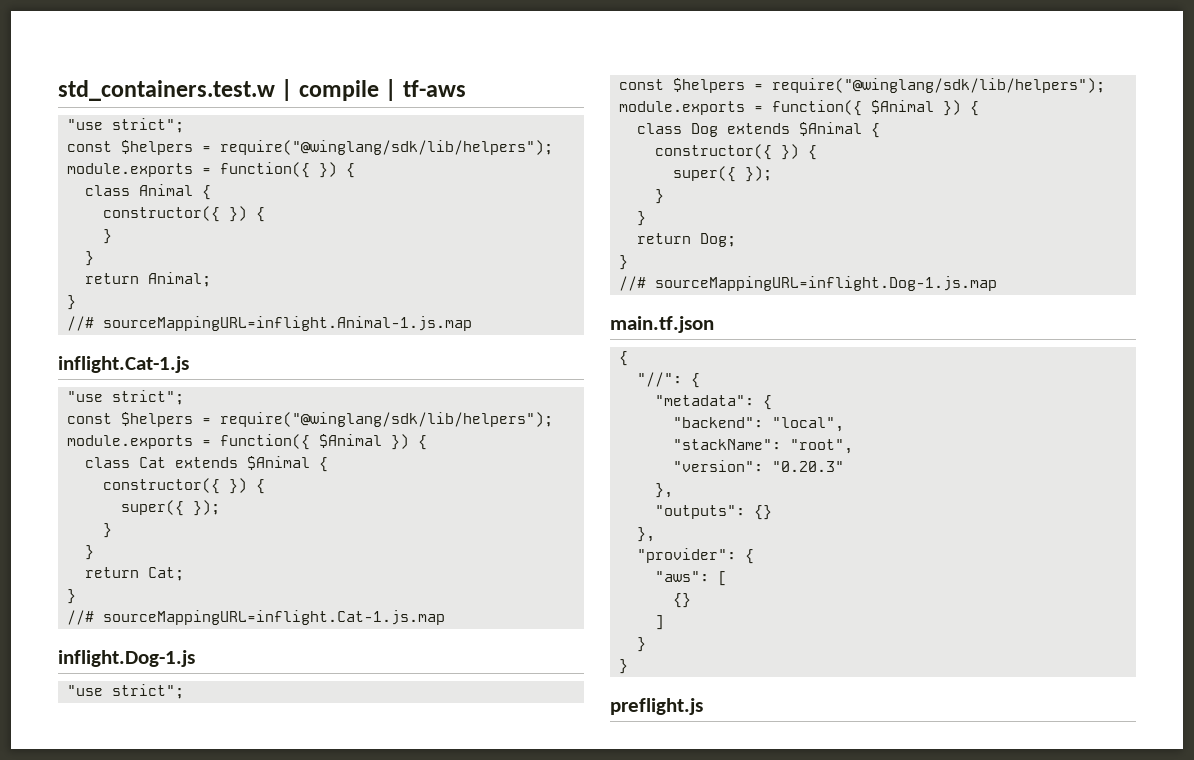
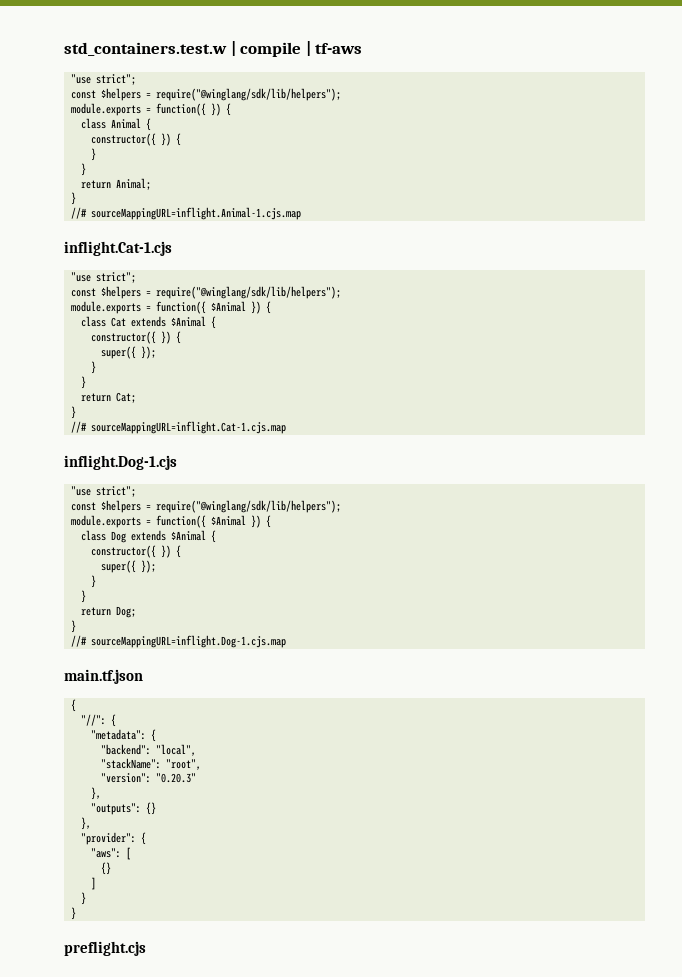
- //# sourceMappingURL=inflight.Animal-1.js.map
- inflight.Cat-1.js
+ //# sourceMappingURL=inflight.Animal-1.cjs.map
+ inflight.Cat-1.cjs
- //# sourceMappingURL=inflight.Cat-1.js.map
- inflight.Dog-1.js
+ //# sourceMappingURL=inflight.Cat-1.cjs.map
+ inflight.Dog-1.cjs
- //# sourceMappingURL=inflight.Dog-1.js.map
+ //# sourceMappingURL=inflight.Dog-1.cjs.map
- preflight.js
+ preflight.cjs

